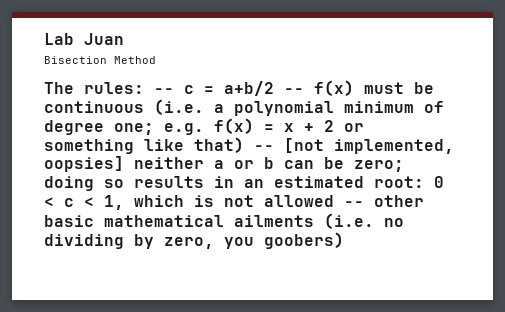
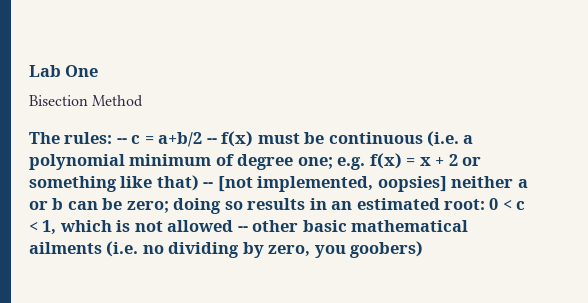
- Lab Juan
+ Lab One

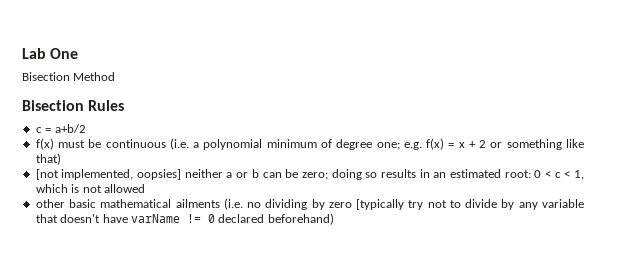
- The rules: -- c = a+b/2 -- f(x) must be continuous (i.e. a polynomial minimum of degree one; e.g. f(x) = x + 2 or something like that) -- [not implemented, oopsies] neither a or b can be zero; doing so results in an estimated root: 0 < c < 1, which is not allowed -- other basic mathematical ailments (i.e. no dividing by zero, you goobers)
+ Bisection Rules
+ c = a+b/2
+ f(x) must be continuous (i.e. a polynomial minimum of degree one; e.g. f(x) = x + 2 or something like that)
+ [not implemented, oopsies] neither a or b can be zero; doing so results in an estimated root: 0 < c < 1, which is not allowed
+ other basic mathematical ailments (i.e. no dividing by zero [typically try not to divide by any variable that doesn't have varName != 0 declared beforehand)

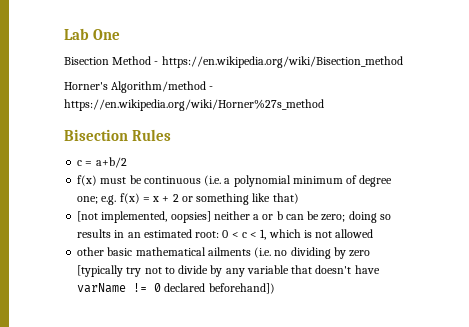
- Bisection Method
+ Bisection Method - https://en.wikipedia.org/wiki/Bisection_method
+ Horner's Algorithm/method - https://en.wikipedia.org/wiki/Horner%27s_method
- other basic mathematical ailments (i.e. no dividing by zero [typically try not to divide by any variable that doesn't have varName != 0 declared beforehand)
+ other basic mathematical ailments (i.e. no dividing by zero [typically try not to divide by any variable that doesn't have varName != 0 declared beforehand])

